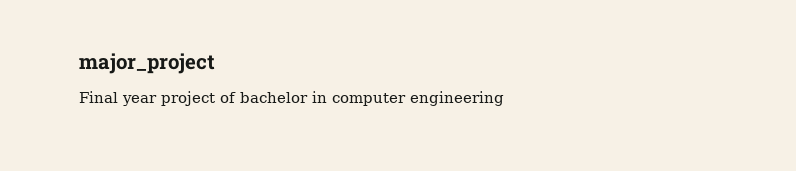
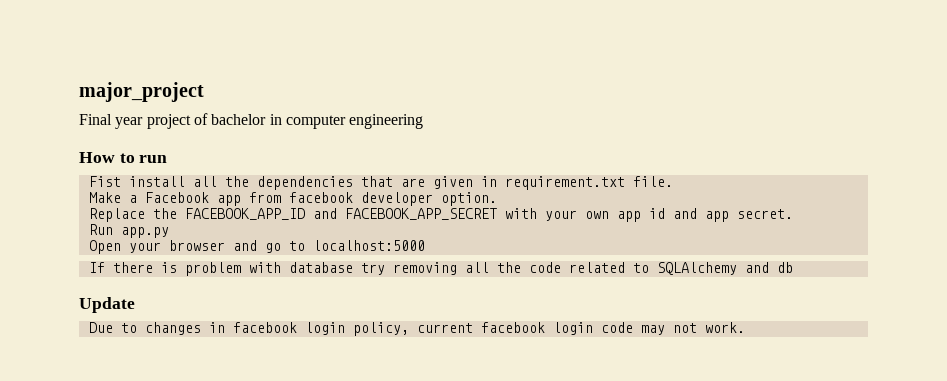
+ How to run
+ Fist install all the dependencies that are given in requirement.txt file.
+ Make a Facebook app from facebook developer option.
+ Replace the FACEBOOK_APP_ID and FACEBOOK_APP_SECRET with your own app id and app secret.
+ Run app.py
+ Open your browser and go to localhost:5000
+ If there is problem with database try removing all the code related to SQLAlchemy and db
+ Update
+ Due to changes in facebook login policy, current facebook login code may not work.

